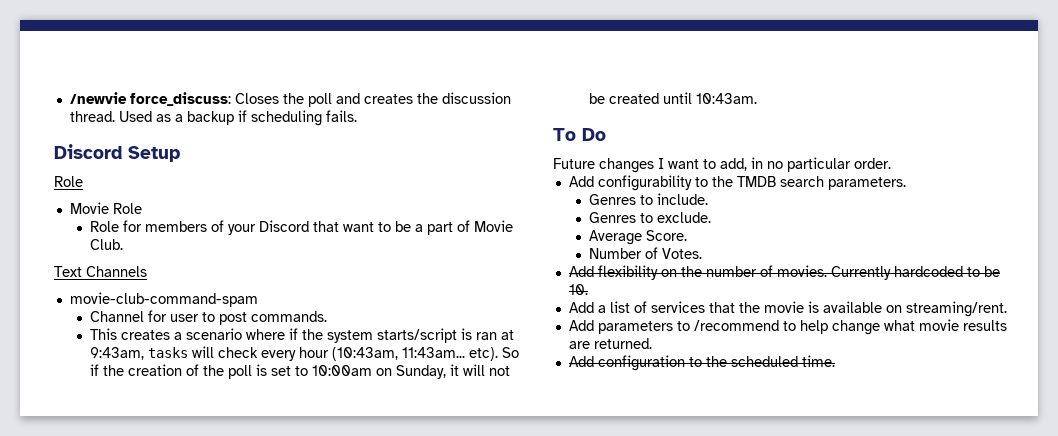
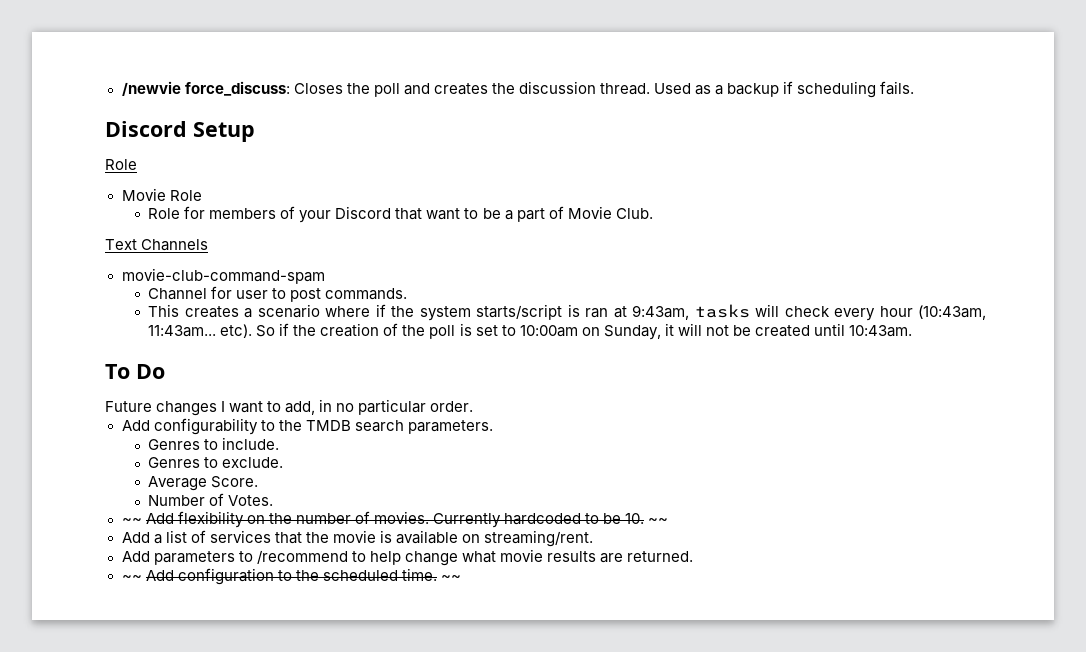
- Add flexibility on the number of movies.
+ ~~ Add flexibility on the number of movies.
- Currently hardcoded to be 10.
+ Currently hardcoded to be 10. ~~
- Add configuration to the scheduled time.
+ ~~ Add configuration to the scheduled time. ~~

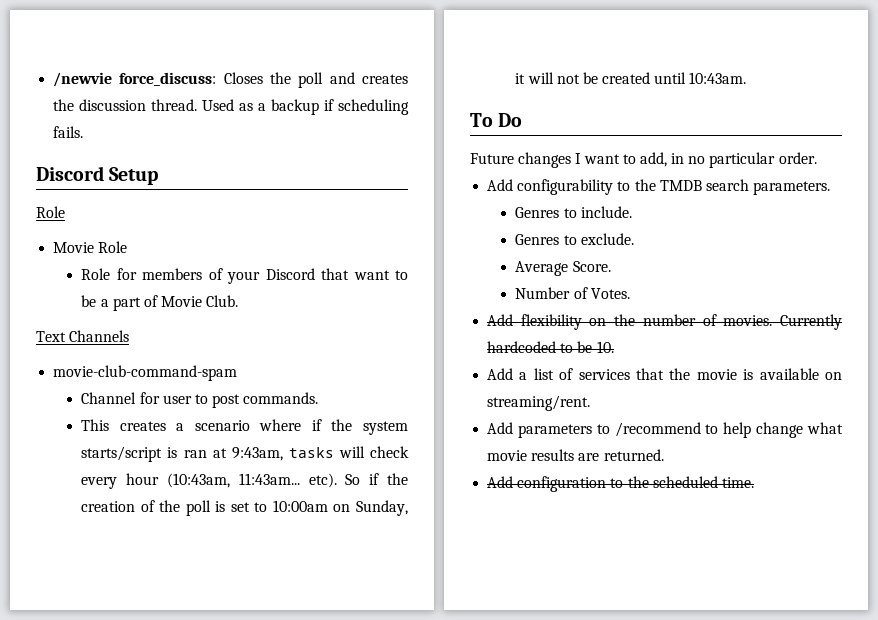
- ~~ Add flexibility on the number of movies.
+ Add flexibility on the number of movies.
- Currently hardcoded to be 10. ~~
+ Currently hardcoded to be 10.
- ~~ Add configuration to the scheduled time. ~~
+ Add configuration to the scheduled time.

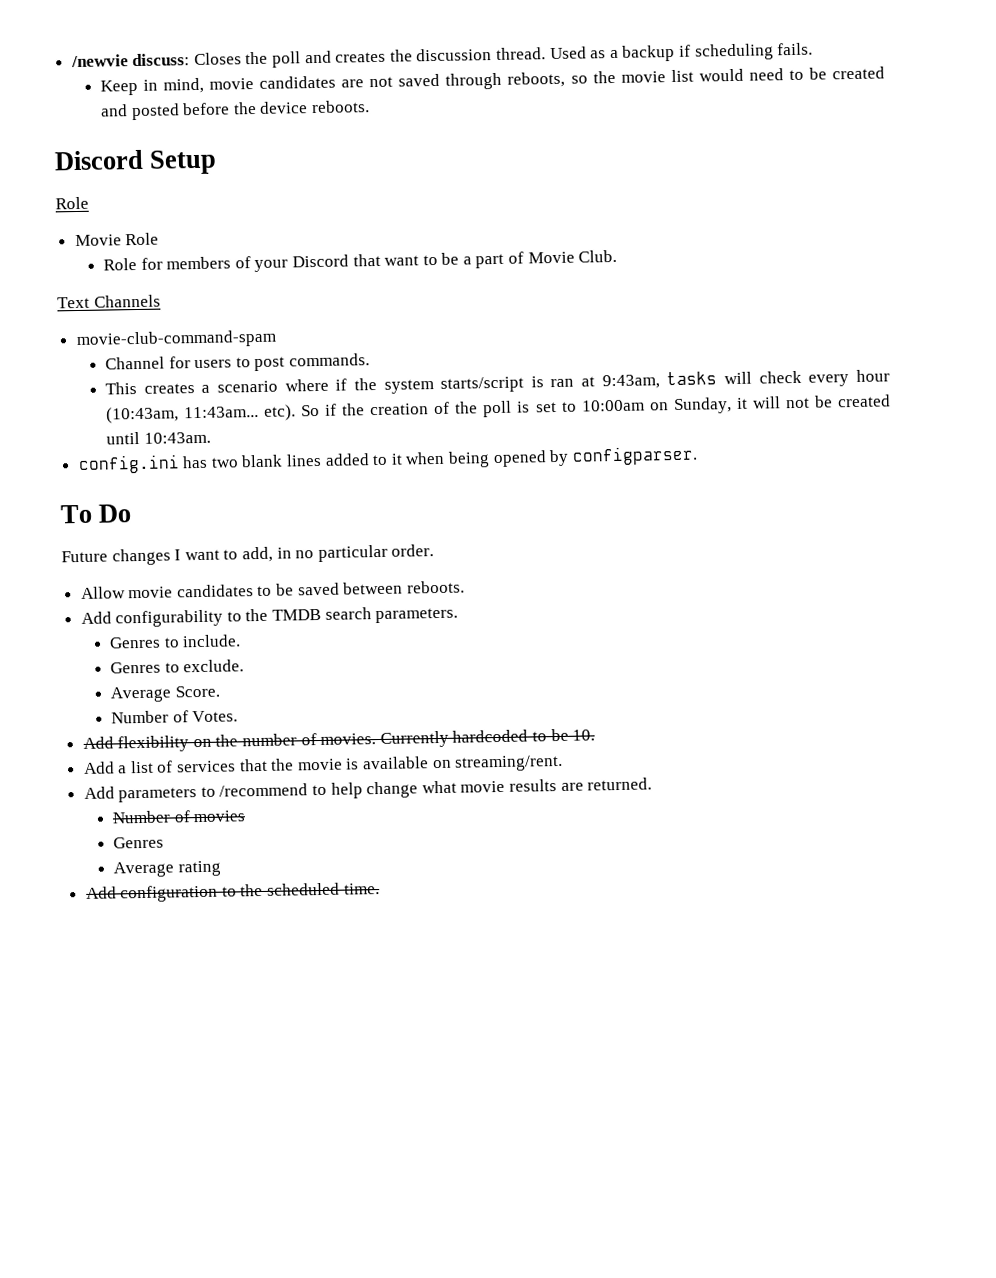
- /newvie force_discuss: Closes the poll and creates the discussion thread.
+ /newvie discuss: Closes the poll and creates the discussion thread.
+ Keep in mind, movie candidates are not saved through reboots, so the movie list would need to be created and posted before the device reboots.
- Channel for user to post commands.
+ Channel for users to post commands.
+ config.ini has two blank lines added to it when being opened by configparser.
+ Allow movie candidates to be saved between reboots.
+ Number of movies
+ Genres
+ Average rating

